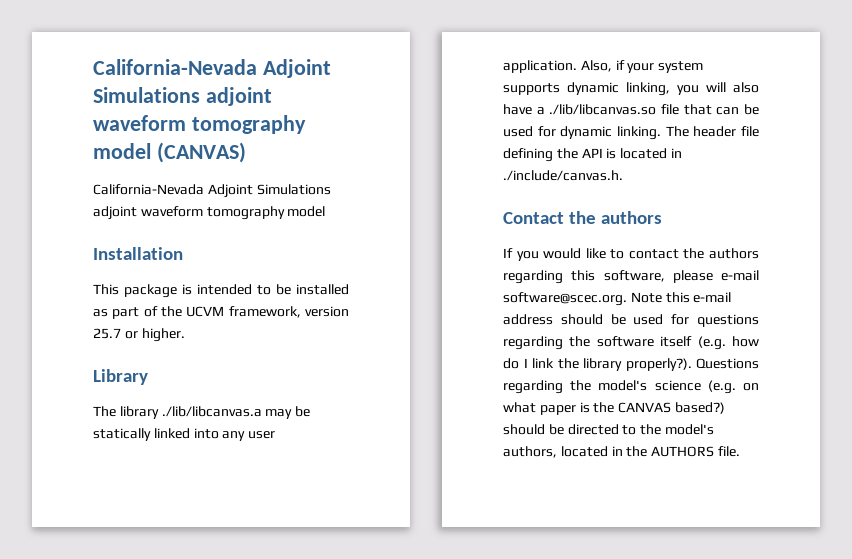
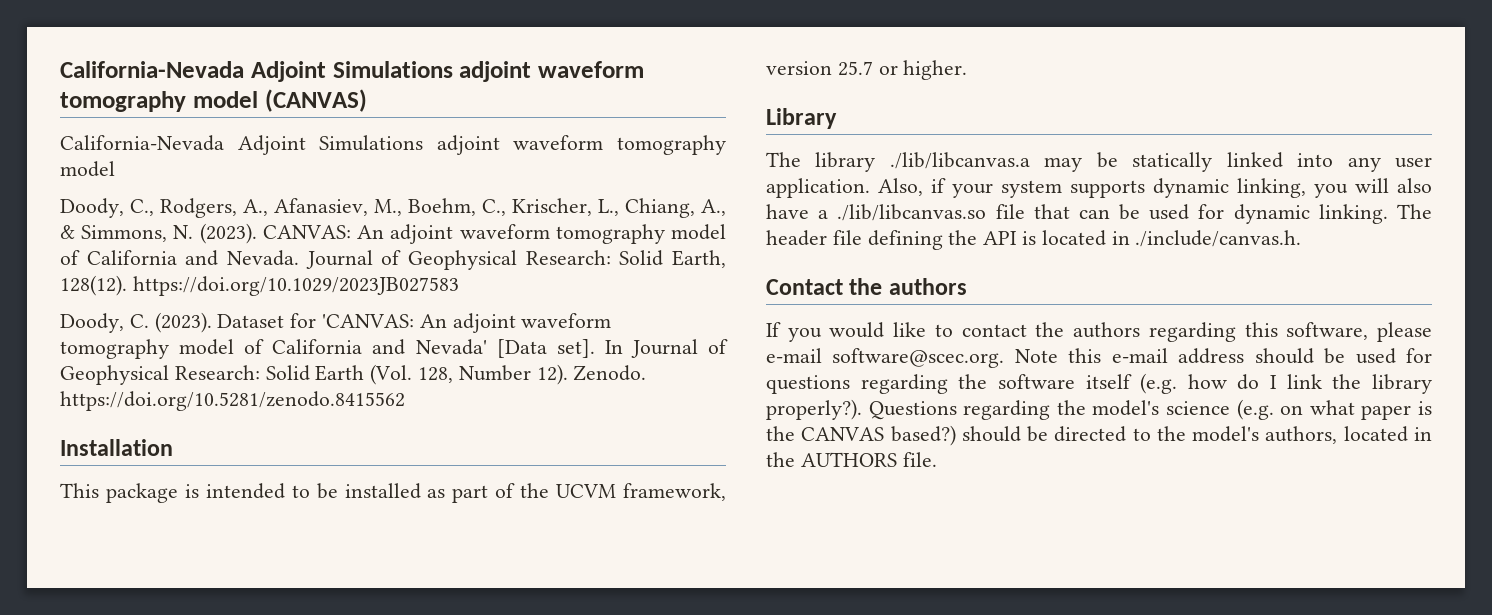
+ Doody, C., Rodgers, A., Afanasiev, M., Boehm, C., Krischer, L., Chiang, A., & Simmons, N. (2023). CANVAS: An adjoint waveform tomography model of California and Nevada. Journal of Geophysical Research: Solid Earth, 128(12). https://doi.org/10.1029/2023JB027583
+ Doody, C. (2023). Dataset for 'CANVAS: An adjoint waveform tomography model of California and Nevada' [Data set]. In Journal of Geophysical Research: Solid Earth (Vol. 128, Number 12). Zenodo. https://doi.org/10.5281/zenodo.8415562

